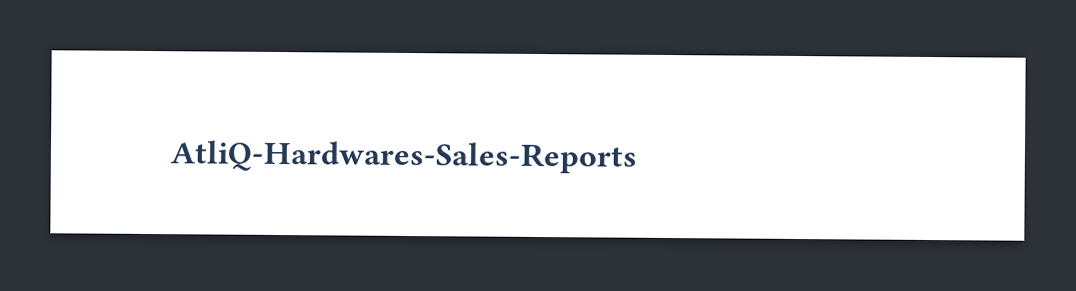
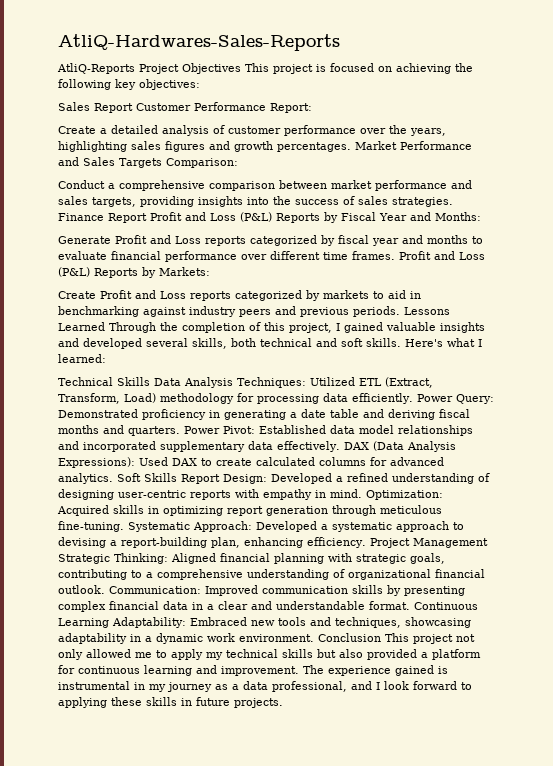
+ AtliQ-Reports Project Objectives This project is focused on achieving the following key objectives:
+ Sales Report Customer Performance Report:
+ Create a detailed analysis of customer performance over the years, highlighting sales figures and growth percentages. Market Performance and Sales Targets Comparison:
+ Conduct a comprehensive comparison between market performance and sales targets, providing insights into the success of sales strategies. Finance Report Profit and Loss (P&L) Reports by Fiscal Year and Months:
+ Generate Profit and Loss reports categorized by fiscal year and months to evaluate financial performance over different time frames. Profit and Loss (P&L) Reports by Markets:
+ Create Profit and Loss reports categorized by markets to aid in benchmarking against industry peers and previous periods. Lessons Learned Through the completion of this project, I gained valuable insights and developed several skills, both technical and soft skills. Here's what I learned:
+ Technical Skills Data Analysis Techniques: Utilized ETL (Extract, Transform, Load) methodology for processing data efficiently. Power Query: Demonstrated proficiency in generating a date table and deriving fiscal months and quarters. Power Pivot: Established data model relationships and incorporated supplementary data effectively. DAX (Data Analysis Expressions): Used DAX to create calculated columns for advanced analytics. Soft Skills Report Design: Developed a refined understanding of designing user-centric reports with empathy in mind. Optimization: Acquired skills in optimizing report generation through meticulous fine-tuning. Systematic Approach: Developed a systematic approach to devising a report-building plan, enhancing efficiency. Project Management Strategic Thinking: Aligned financial planning with strategic goals, contributing to a comprehensive understanding of organizational financial outlook. Communication: Improved communication skills by presenting complex financial data in a clear and understandable format. Continuous Learning Adaptability: Embraced new tools and techniques, showcasing adaptability in a dynamic work environment. Conclusion This project not only allowed me to apply my technical skills but also provided a platform for continuous learning and improvement. The experience gained is instrumental in my journey as a data professional, and I look forward to applying these skills in future projects.

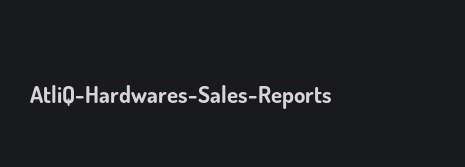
- AtliQ-Reports Project Objectives This project is focused on achieving the following key objectives:
- Sales Report Customer Performance Report:
- Create a detailed analysis of customer performance over the years, highlighting sales figures and growth percentages. Market Performance and Sales Targets Comparison:
- Conduct a comprehensive comparison between market performance and sales targets, providing insights into the success of sales strategies. Finance Report Profit and Loss (P&L) Reports by Fiscal Year and Months:
- Generate Profit and Loss reports categorized by fiscal year and months to evaluate financial performance over different time frames. Profit and Loss (P&L) Reports by Markets:
- Create Profit and Loss reports categorized by markets to aid in benchmarking against industry peers and previous periods. Lessons Learned Through the completion of this project, I gained valuable insights and developed several skills, both technical and soft skills. Here's what I learned:
- Technical Skills Data Analysis Techniques: Utilized ETL (Extract, Transform, Load) methodology for processing data efficiently. Power Query: Demonstrated proficiency in generating a date table and deriving fiscal months and quarters. Power Pivot: Established data model relationships and incorporated supplementary data effectively. DAX (Data Analysis Expressions): Used DAX to create calculated columns for advanced analytics. Soft Skills Report Design: Developed a refined understanding of designing user-centric reports with empathy in mind. Optimization: Acquired skills in optimizing report generation through meticulous fine-tuning. Systematic Approach: Developed a systematic approach to devising a report-building plan, enhancing efficiency. Project Management Strategic Thinking: Aligned financial planning with strategic goals, contributing to a comprehensive understanding of organizational financial outlook. Communication: Improved communication skills by presenting complex financial data in a clear and understandable format. Continuous Learning Adaptability: Embraced new tools and techniques, showcasing adaptability in a dynamic work environment. Conclusion This project not only allowed me to apply my technical skills but also provided a platform for continuous learning and improvement. The experience gained is instrumental in my journey as a data professional, and I look forward to applying these skills in future projects.

